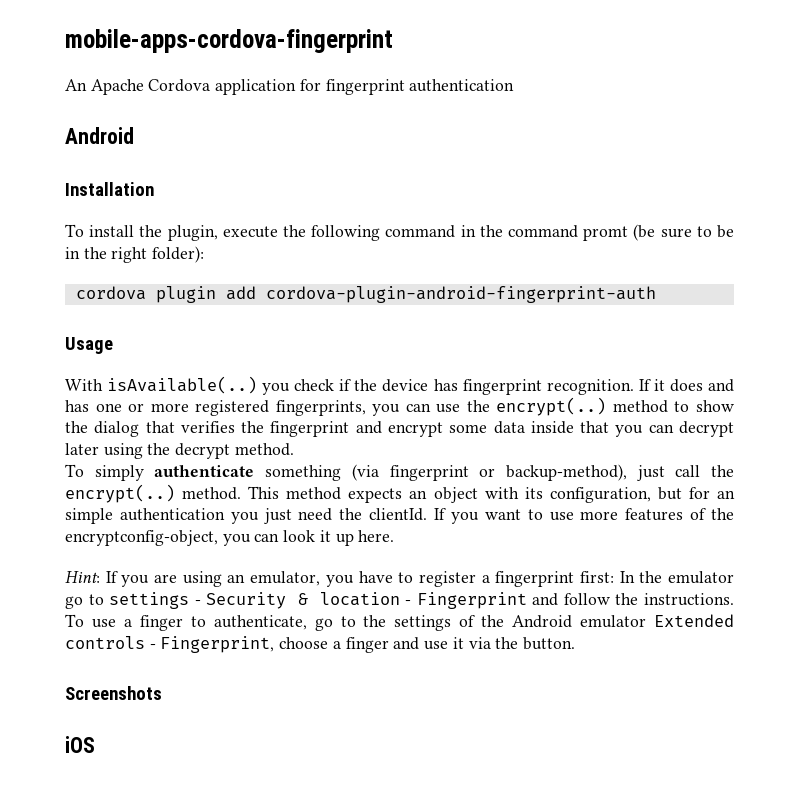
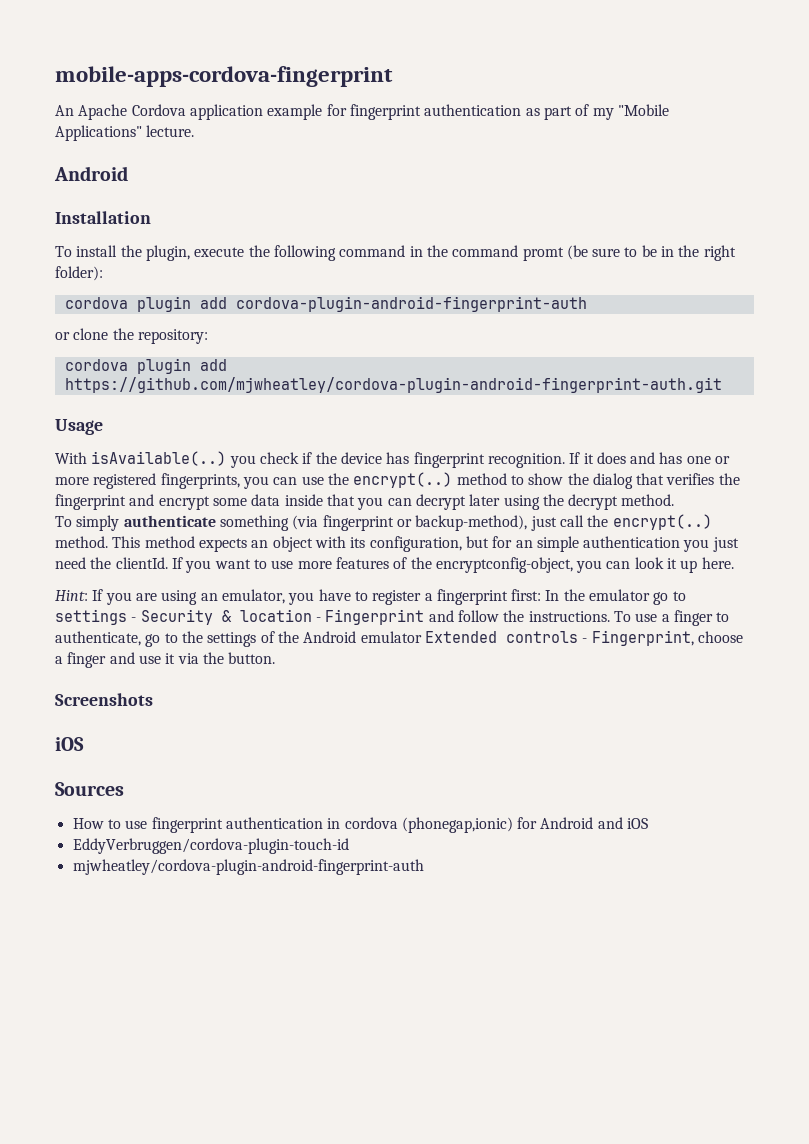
- An Apache Cordova application for fingerprint authentication
+ An Apache Cordova application example for fingerprint authentication as part of my "Mobile Applications" lecture.
+ or clone the repository:
+ cordova plugin add https://github.com/mjwheatley/cordova-plugin-android-fingerprint-auth.git
+ Sources
+ How to use fingerprint authentication in cordova (phonegap,ionic) for Android and iOS
+ EddyVerbruggen/cordova-plugin-touch-id
+ mjwheatley/cordova-plugin-android-fingerprint-auth

